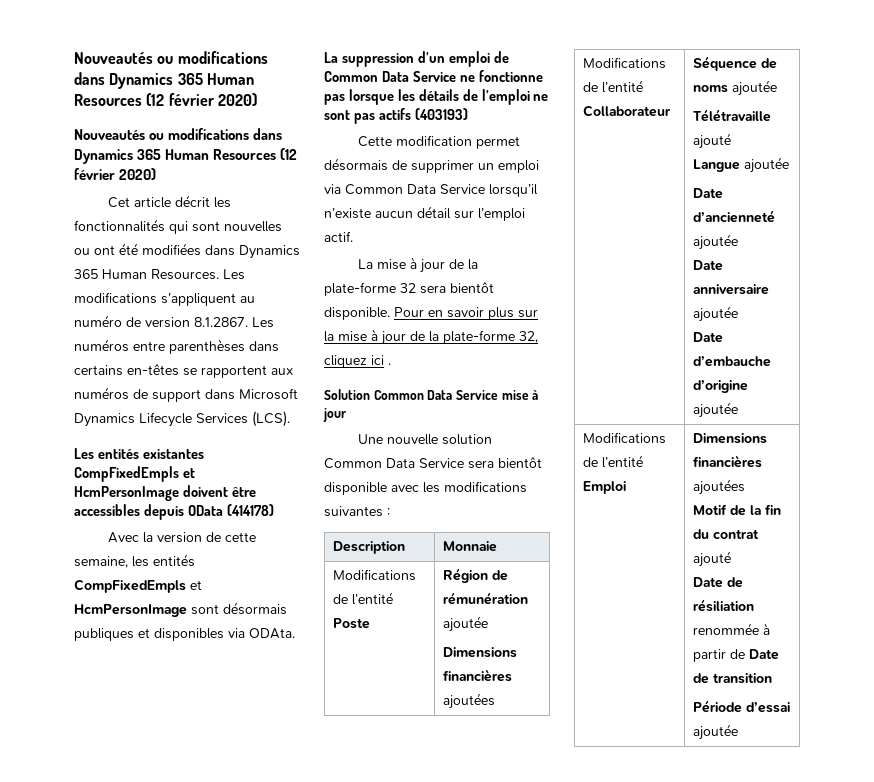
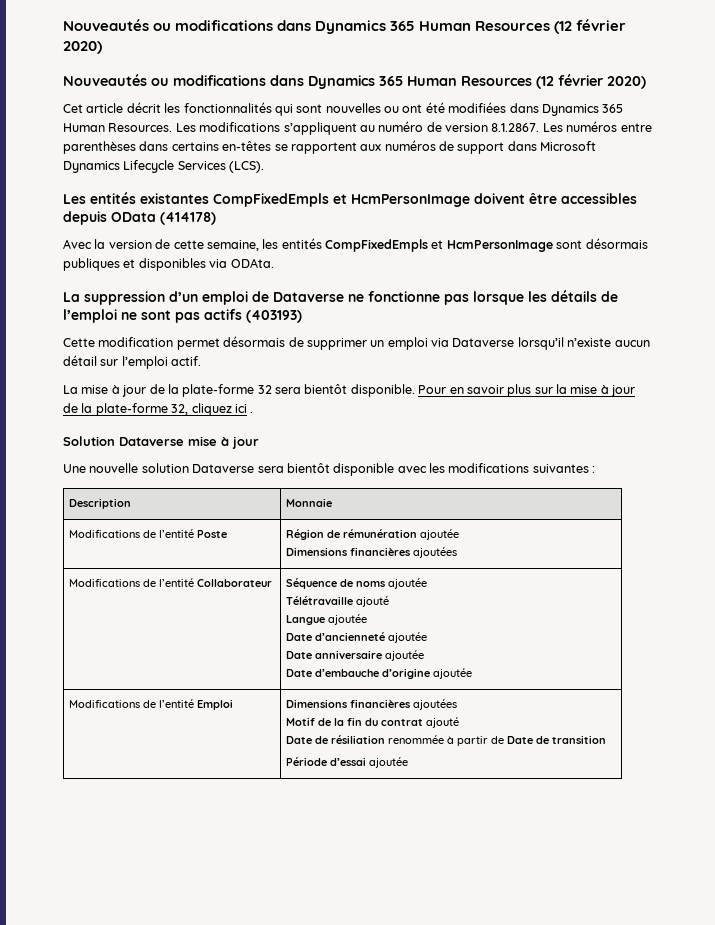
- La suppression d’un emploi de Common Data Service ne fonctionne pas lorsque les détails de l’emploi ne sont pas actifs (403193)
+ La suppression d’un emploi de Dataverse ne fonctionne pas lorsque les détails de l’emploi ne sont pas actifs (403193)
- Cette modification permet désormais de supprimer un emploi via Common Data Service lorsqu’il n’existe aucun détail sur l’emploi actif.
+ Cette modification permet désormais de supprimer un emploi via Dataverse lorsqu’il n’existe aucun détail sur l’emploi actif.
- Solution Common Data Service mise à jour
+ Solution Dataverse mise à jour
- Une nouvelle solution Common Data Service sera bientôt disponible avec les modifications suivantes :
+ Une nouvelle solution Dataverse sera bientôt disponible avec les modifications suivantes :

